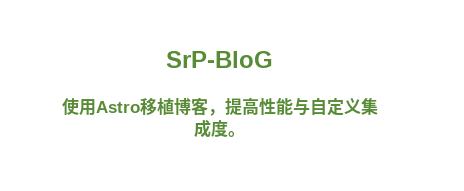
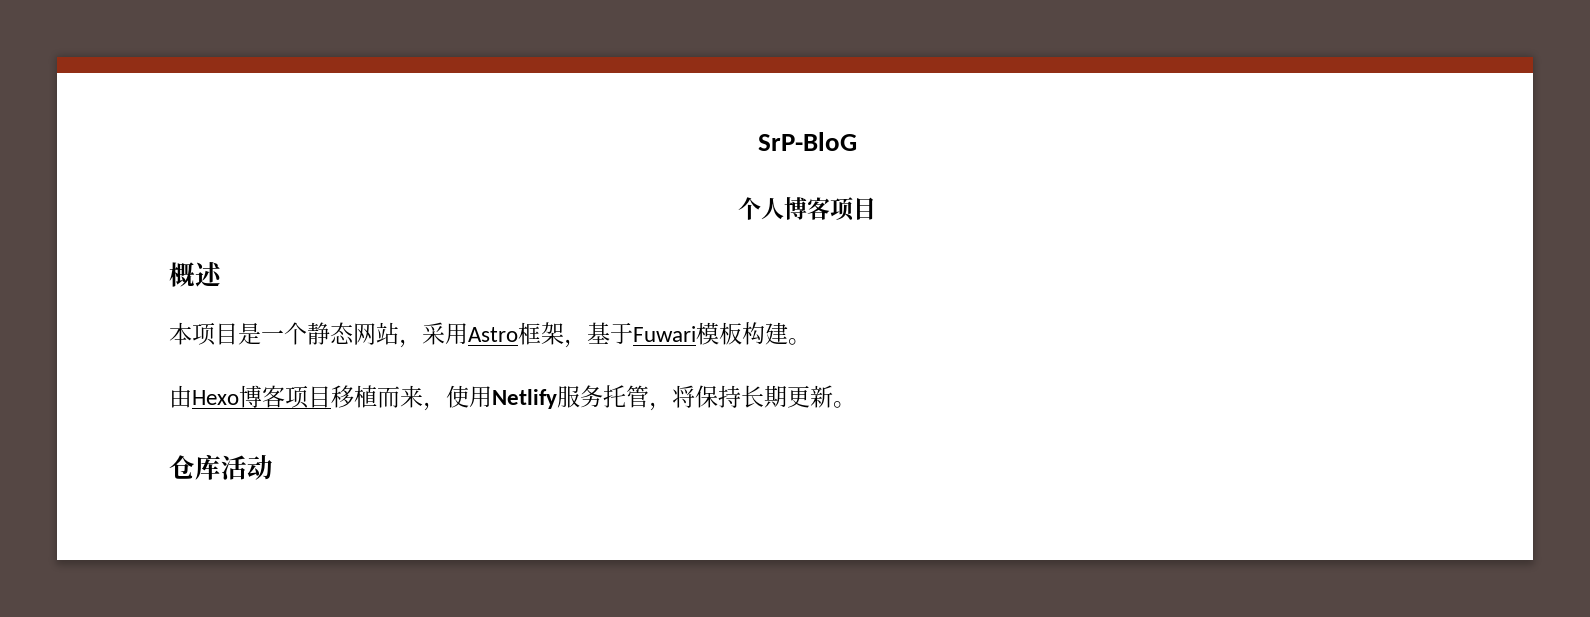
- 使用Astro移植博客，提高性能与自定义集成度。
+ 个人博客项目
+ 概述
+ 本项目是一个静态网站，采用Astro框架，基于Fuwari模板构建。
+ 由Hexo博客项目移植而来，使用Netlify服务托管，将保持长期更新。
+ 仓库活动

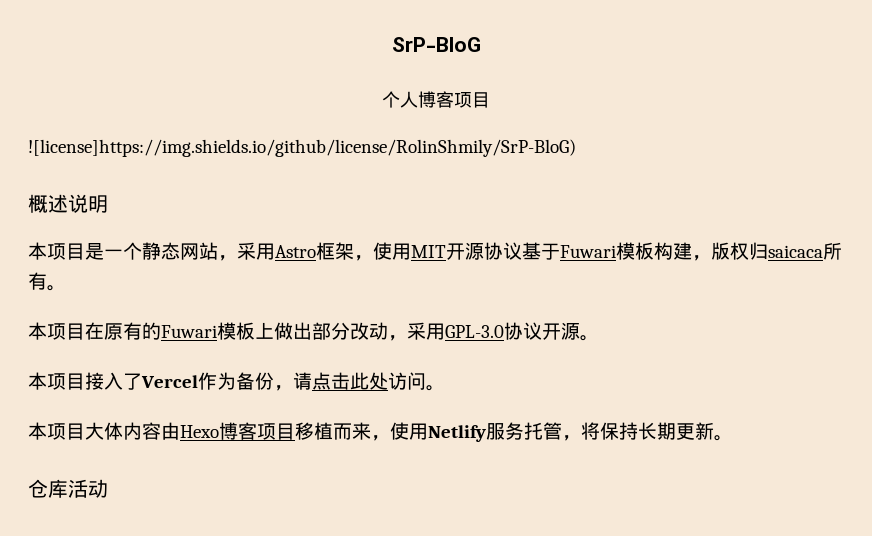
+ ![license]https://img.shields.io/github/license/RolinShmily/SrP-BloG)
- 概述
+ 概述说明
- 本项目是一个静态网站，采用Astro框架，基于Fuwari模板构建。
- 由Hexo博客项目移植而来，使用Netlify服务托管，将保持长期更新。
+ 本项目是一个静态网站，采用Astro框架，使用MIT开源协议基于Fuwari模板构建，版权归saicaca所有。
+ 本项目在原有的Fuwari模板上做出部分改动，采用GPL-3.0协议开源。
+ 本项目接入了Vercel作为备份，请点击此处访问。
+ 本项目大体内容由Hexo博客项目移植而来，使用Netlify服务托管，将保持长期更新。

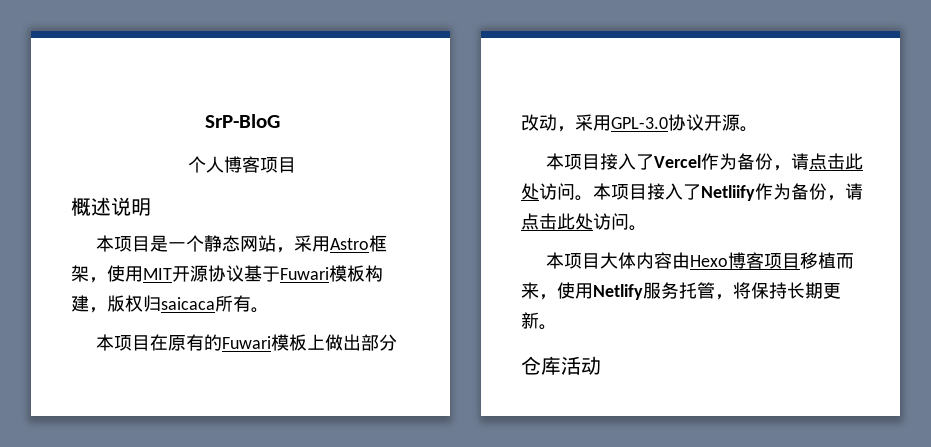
- ![license]https://img.shields.io/github/license/RolinShmily/SrP-BloG)
+ 本项目接入了Netliify作为备份，请点击此处访问。

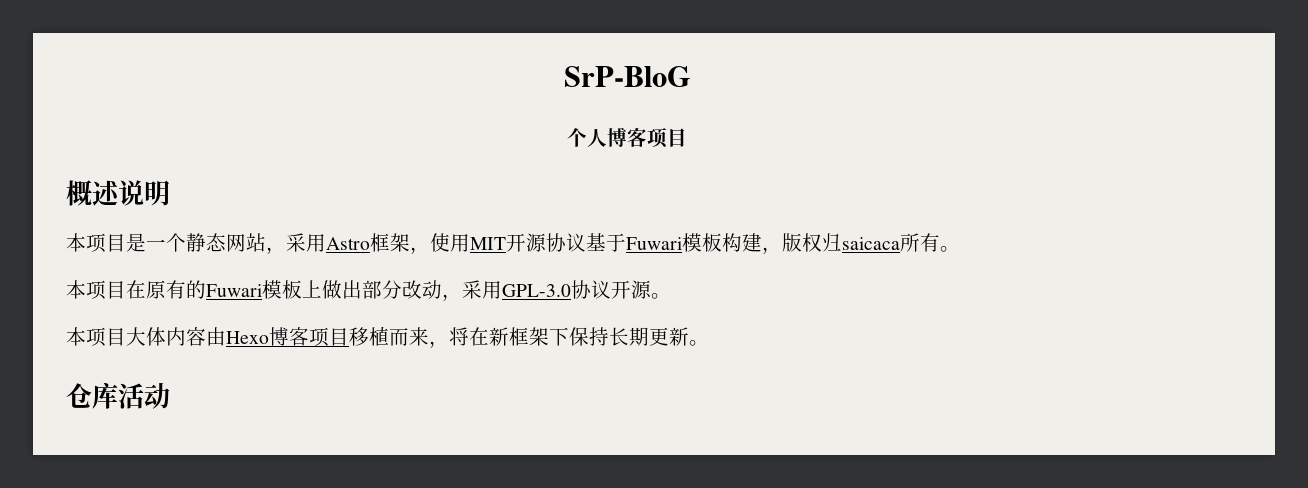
- 本项目接入了Vercel作为备份，请点击此处访问。本项目接入了Netliify作为备份，请点击此处访问。
- 本项目大体内容由Hexo博客项目移植而来，使用Netlify服务托管，将保持长期更新。
+ 本项目大体内容由Hexo博客项目移植而来，将在新框架下保持长期更新。

